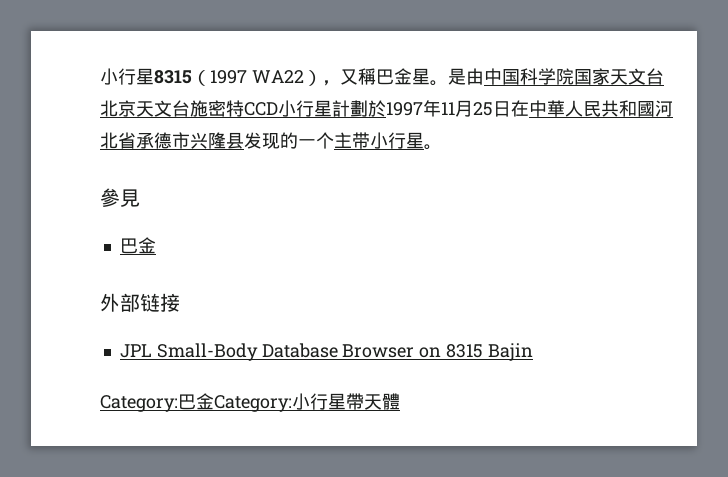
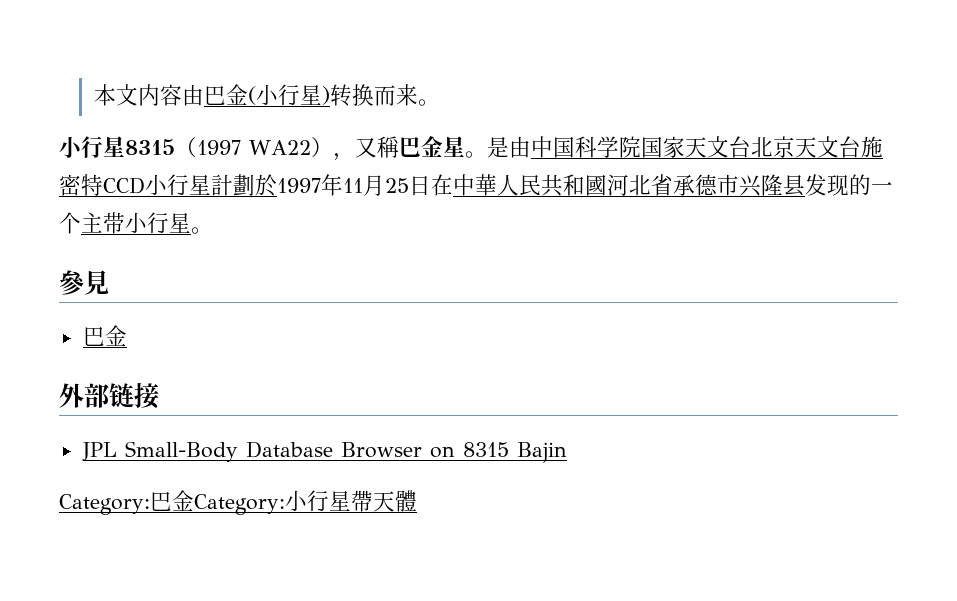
+ 本文内容由巴金(小行星)转换而来。

